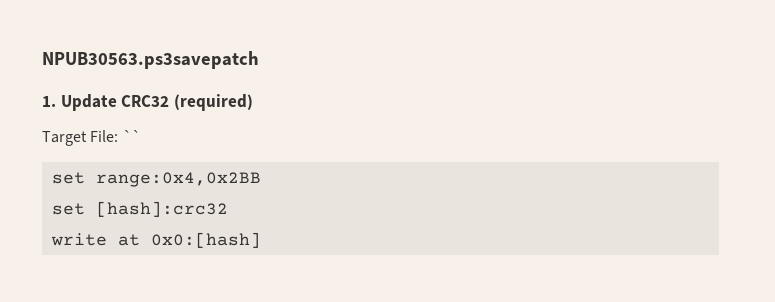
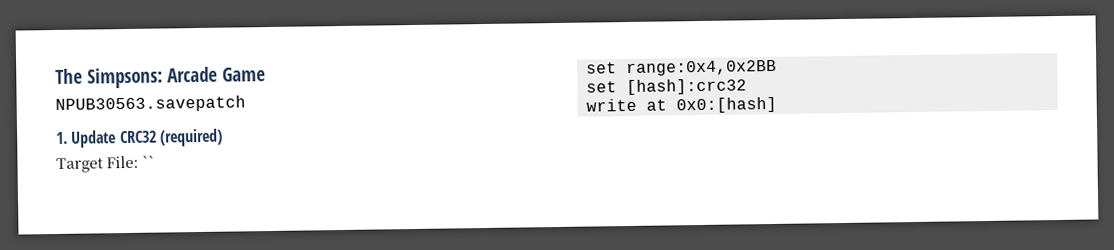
- NPUB30563.ps3savepatch
+ The Simpsons: Arcade Game
+ NPUB30563.savepatch

